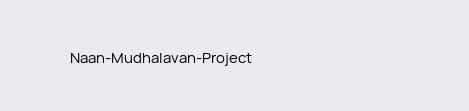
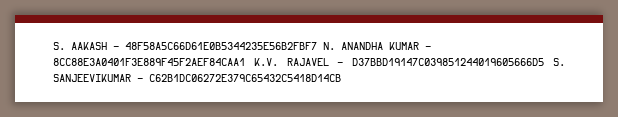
- Naan-Mudhalavan-Project
+ S. AAKASH - 48F58A5C66D61E0B5344235E56B2FBF7 N. ANANDHA KUMAR - 8CC88E3A0401F3E889F45F2AEF84CAA1 K.V. RAJAVEL - D37BBD19147C039851244019605666D5 S. SANJEEVIKUMAR - C62B1DC06272E379C65432C5418D14CB

